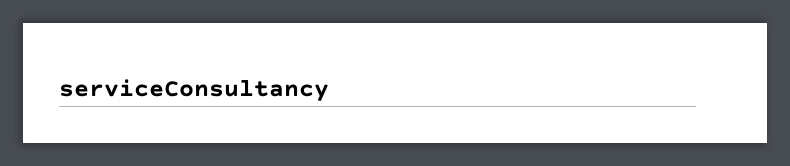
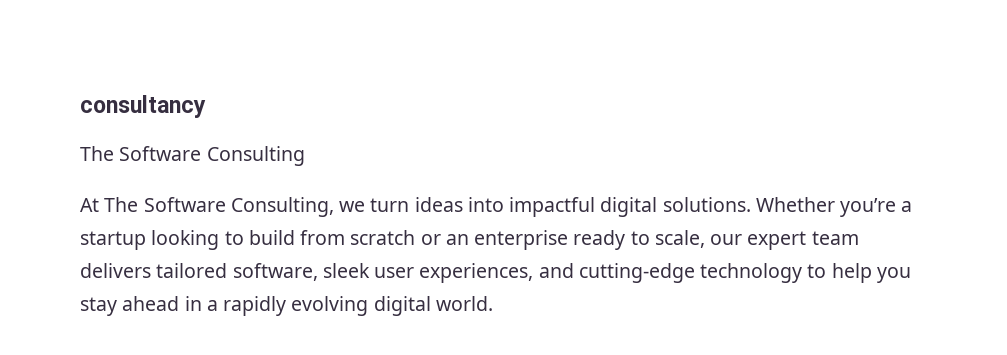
- serviceConsultancy
+ consultancy
+ The Software Consulting
+ At The Software Consulting, we turn ideas into impactful digital solutions. Whether you’re a startup looking to build from scratch or an enterprise ready to scale, our expert team delivers tailored software, sleek user experiences, and cutting-edge technology to help you stay ahead in a rapidly evolving digital world.

